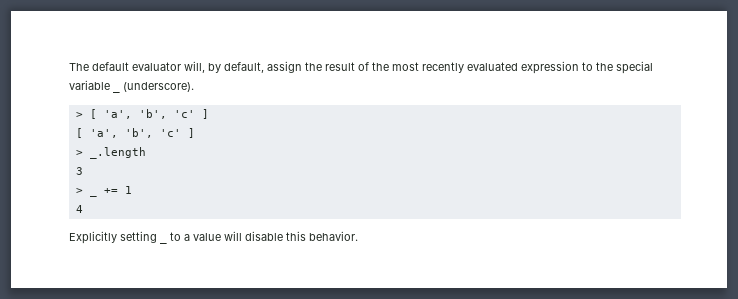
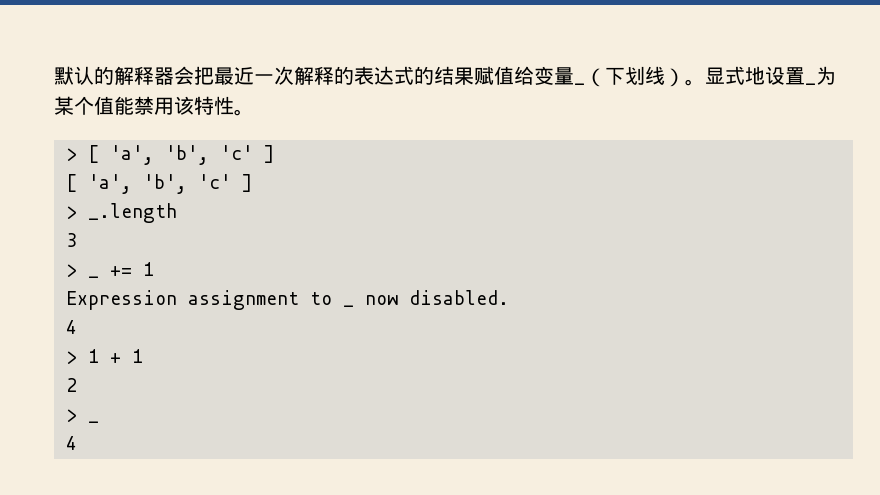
- The default evaluator will, by default, assign the result of the most recently evaluated expression to the special variable _ (underscore).
+ 默认的解释器会把最近一次解释的表达式的结果赋值给变量_（下划线）。显式地设置_为某个值能禁用该特性。
+ Expression assignment to _ now disabled.
  4
- Explicitly setting _ to a value will disable this behavior.
+ > 1 + 1
+ 2
+ > _
+ 4

